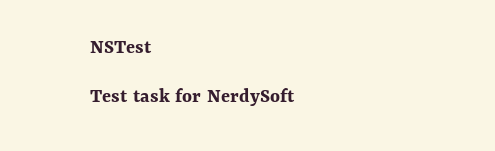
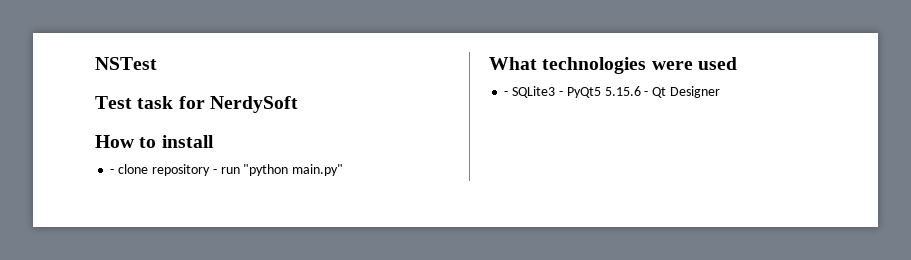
+ How to install
+ - clone repository - run "python main.py"
+ What technologies were used
+ - SQLite3 - PyQt5 5.15.6 - Qt Designer

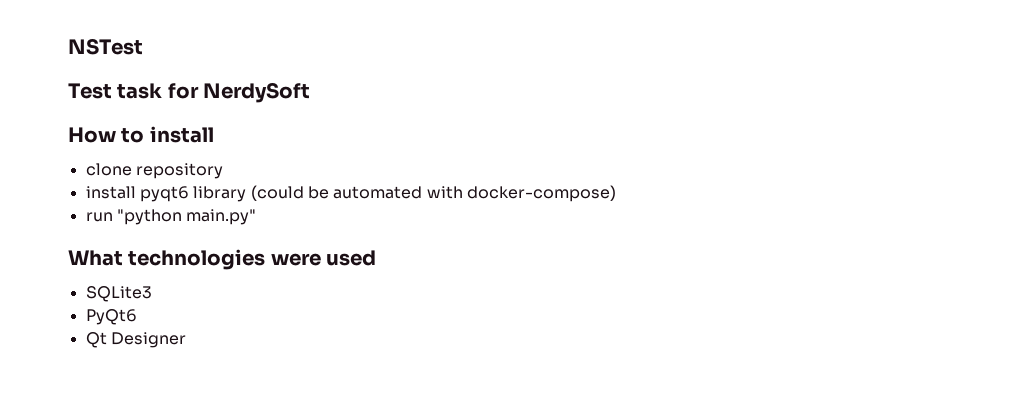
- - clone repository - run "python main.py"
+ clone repository
+ install pyqt6 library (could be automated with docker-compose)
+ run "python main.py"
- - SQLite3 - PyQt5 5.15.6 - Qt Designer
+ SQLite3
+ PyQt6
+ Qt Designer

